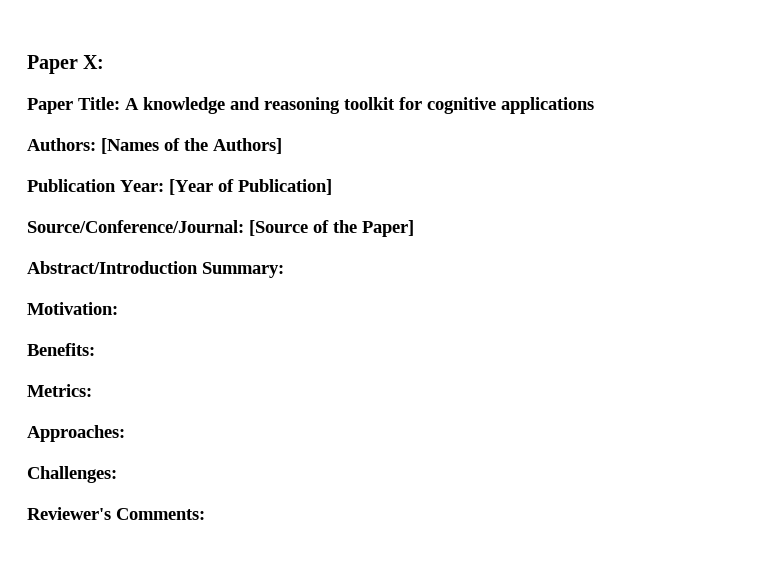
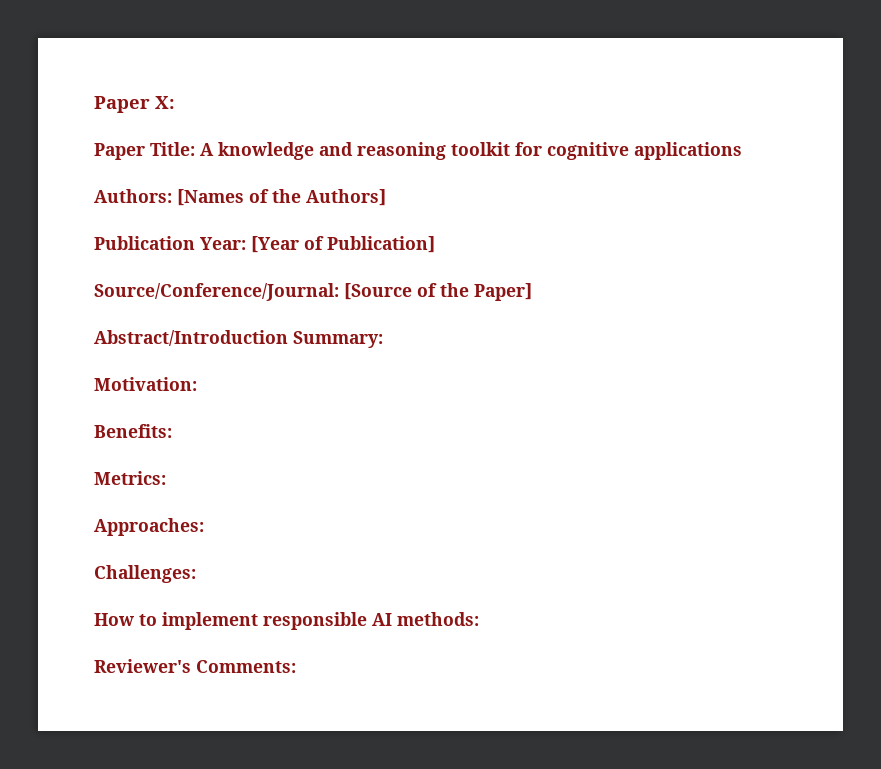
+ How to implement responsible AI methods:

